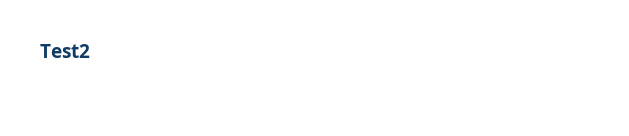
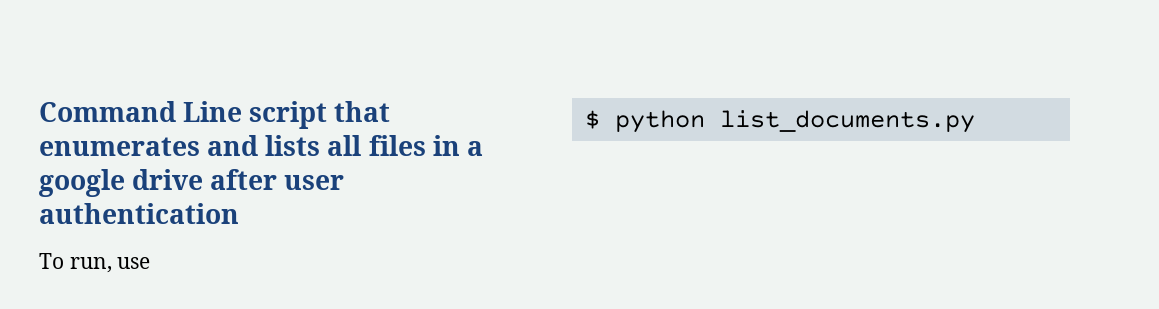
- Test2
+ Command Line script that enumerates and lists all files in a google drive after user authentication
+ To run, use
+ $ python list_documents.py

